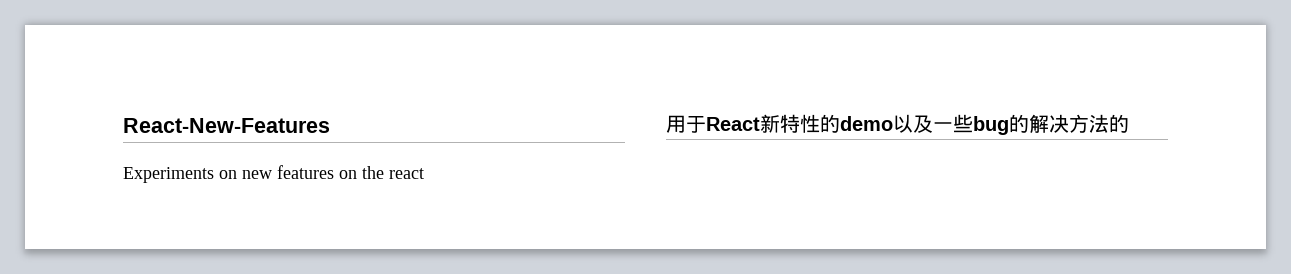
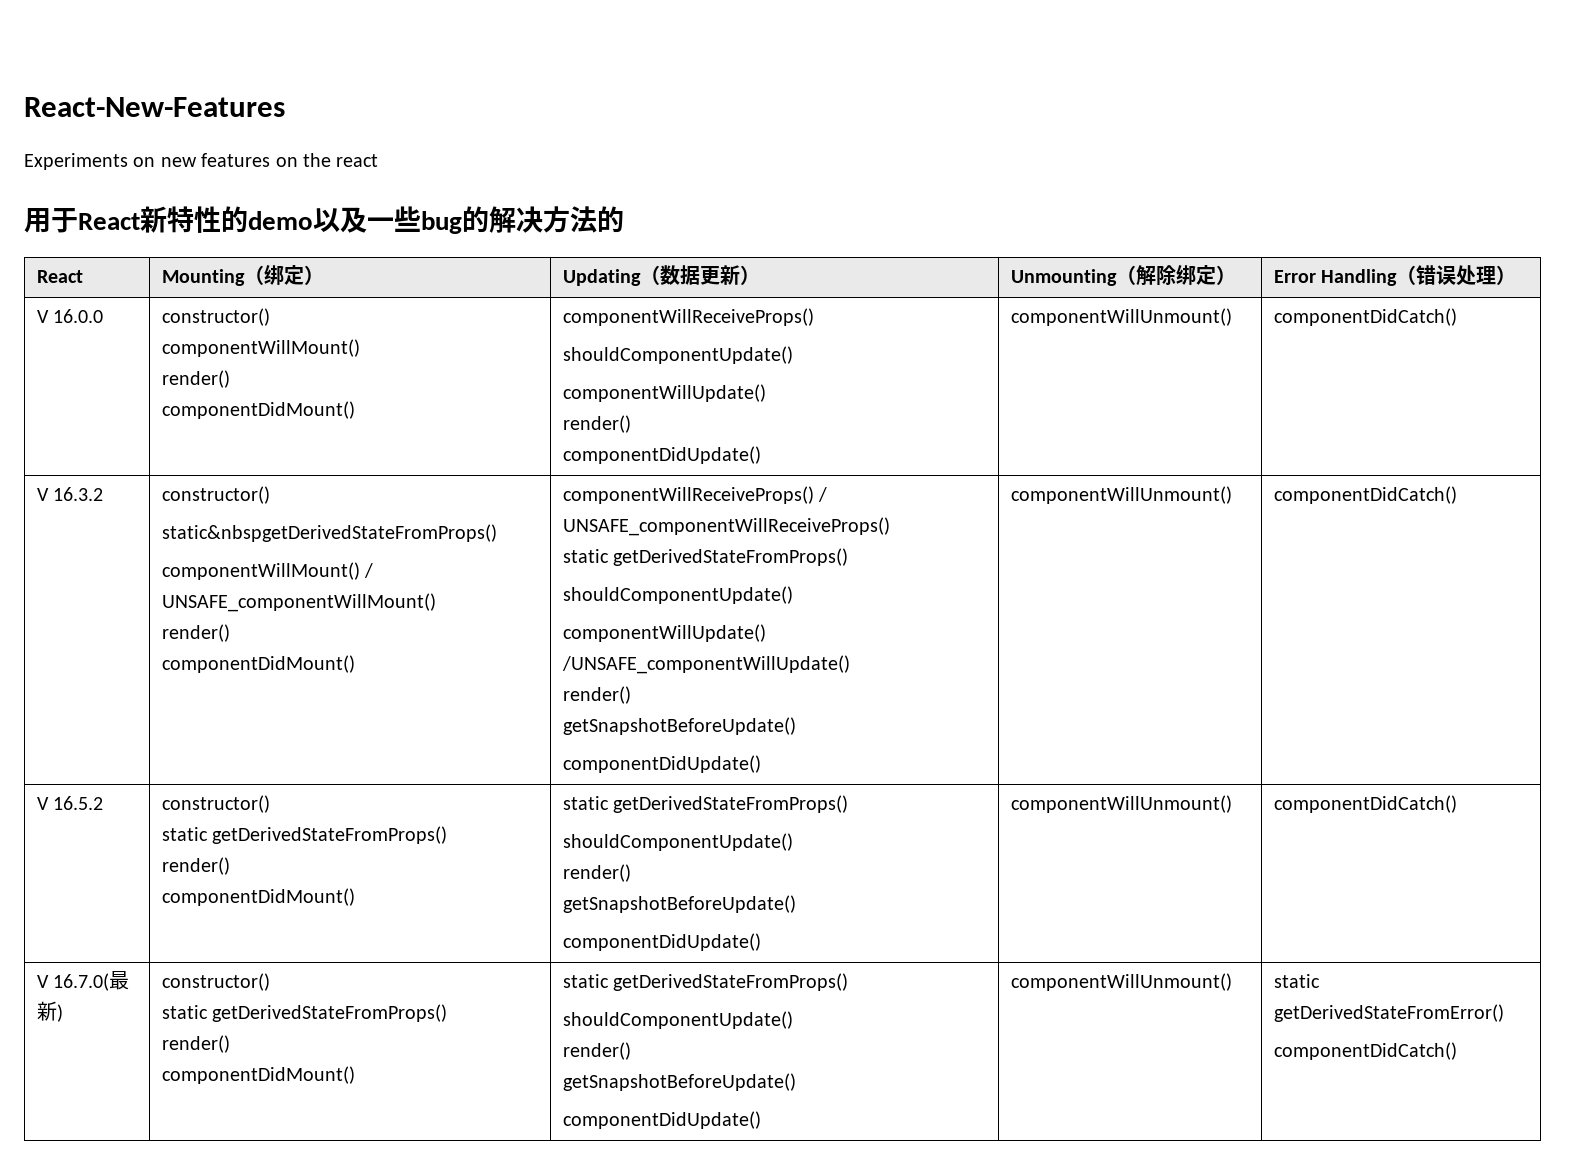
+ React | Mounting（绑定） | Updating（数据更新） | Unmounting（解除绑定） | Error Handling（错误处理）
+ V 16.0.0 | constructor()
+ componentWillMount()
+ render()
+ componentDidMount() | componentWillReceiveProps()
+ shouldComponentUpdate()
+ componentWillUpdate()
+ render()
+ componentDidUpdate() | componentWillUnmount() | componentDidCatch()
+ V 16.3.2 | constructor()
+ static&nbspgetDerivedStateFromProps()
+ componentWillMount() / UNSAFE_componentWillMount()
+ render()
+ componentDidMount() | componentWillReceiveProps() / UNSAFE_componentWillReceiveProps()
+ static getDerivedStateFromProps()
+ shouldComponentUpdate()
+ componentWillUpdate() /UNSAFE_componentWillUpdate()
+ render()
+ getSnapshotBeforeUpdate()
+ componentDidUpdate() | componentWillUnmount() | componentDidCatch()
+ V 16.5.2 | constructor()
+ static getDerivedStateFromProps()
+ render()
+ componentDidMount() | static getDerivedStateFromProps()
+ shouldComponentUpdate()
+ render()
+ getSnapshotBeforeUpdate()
+ componentDidUpdate() | componentWillUnmount() | componentDidCatch()
+ V 16.7.0(最新) | constructor()
+ static getDerivedStateFromProps()
+ render()
+ componentDidMount() | static getDerivedStateFromProps()
+ shouldComponentUpdate()
+ render()
+ getSnapshotBeforeUpdate()
+ componentDidUpdate() | componentWillUnmount() | static getDerivedStateFromError()
+ componentDidCatch()

